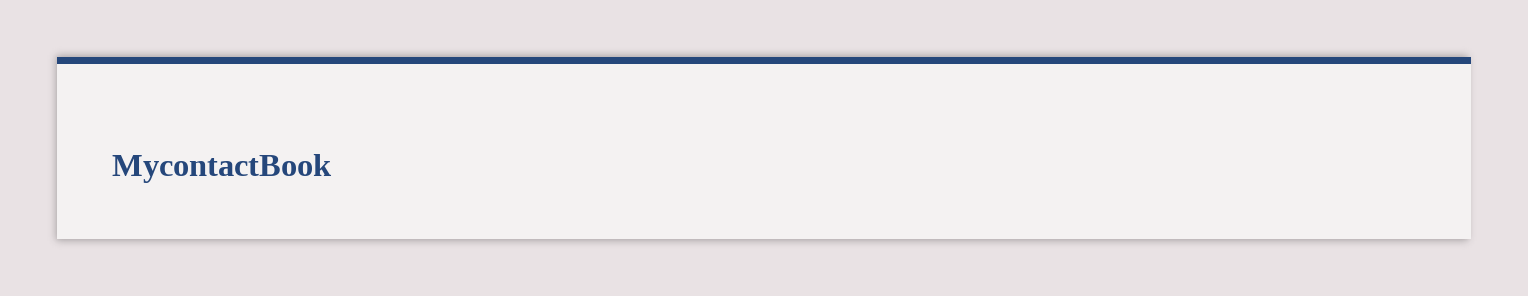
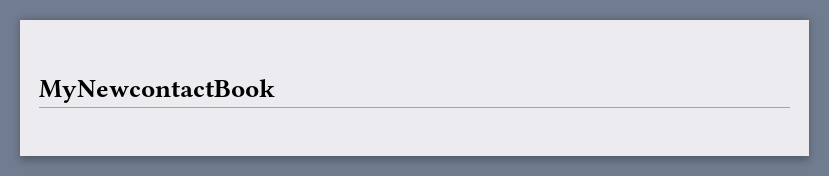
- MycontactBook
+ MyNewcontactBook

